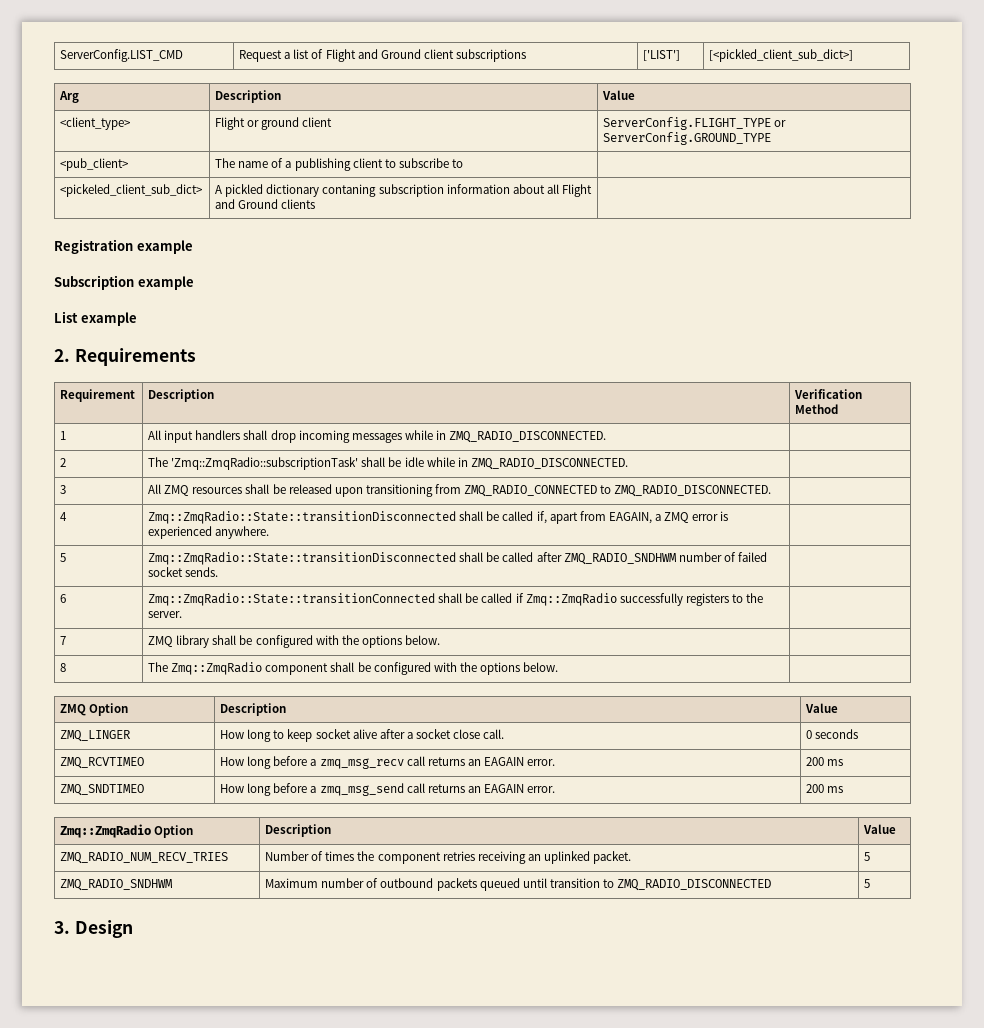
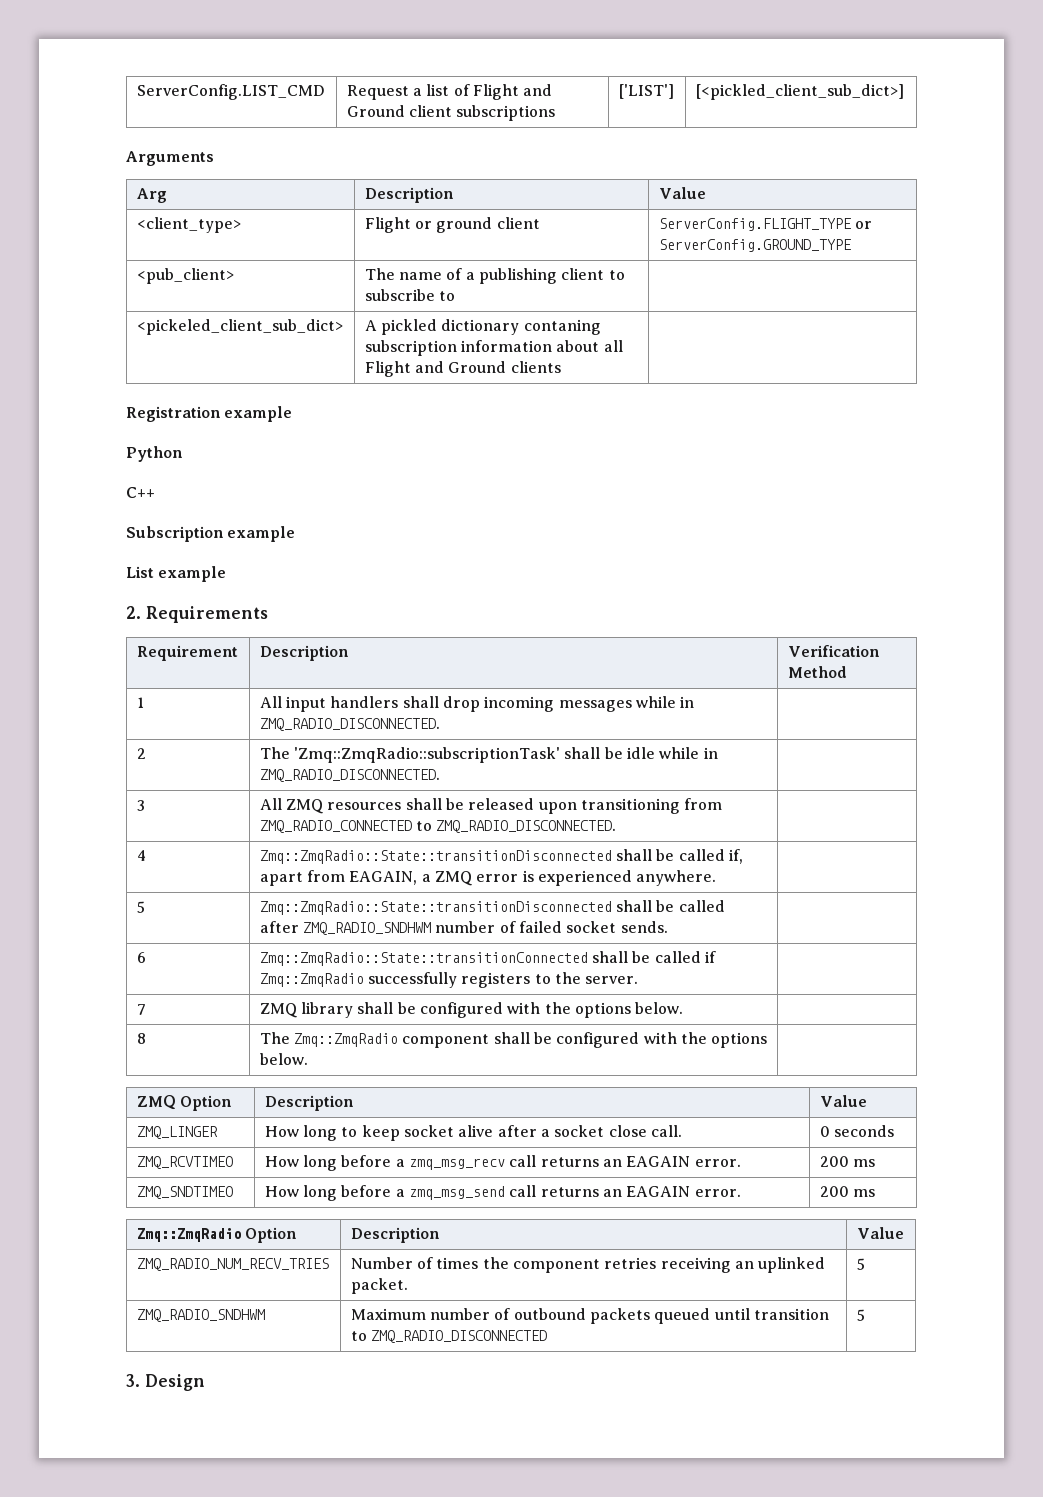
+ Arguments
+ Python
+ C++

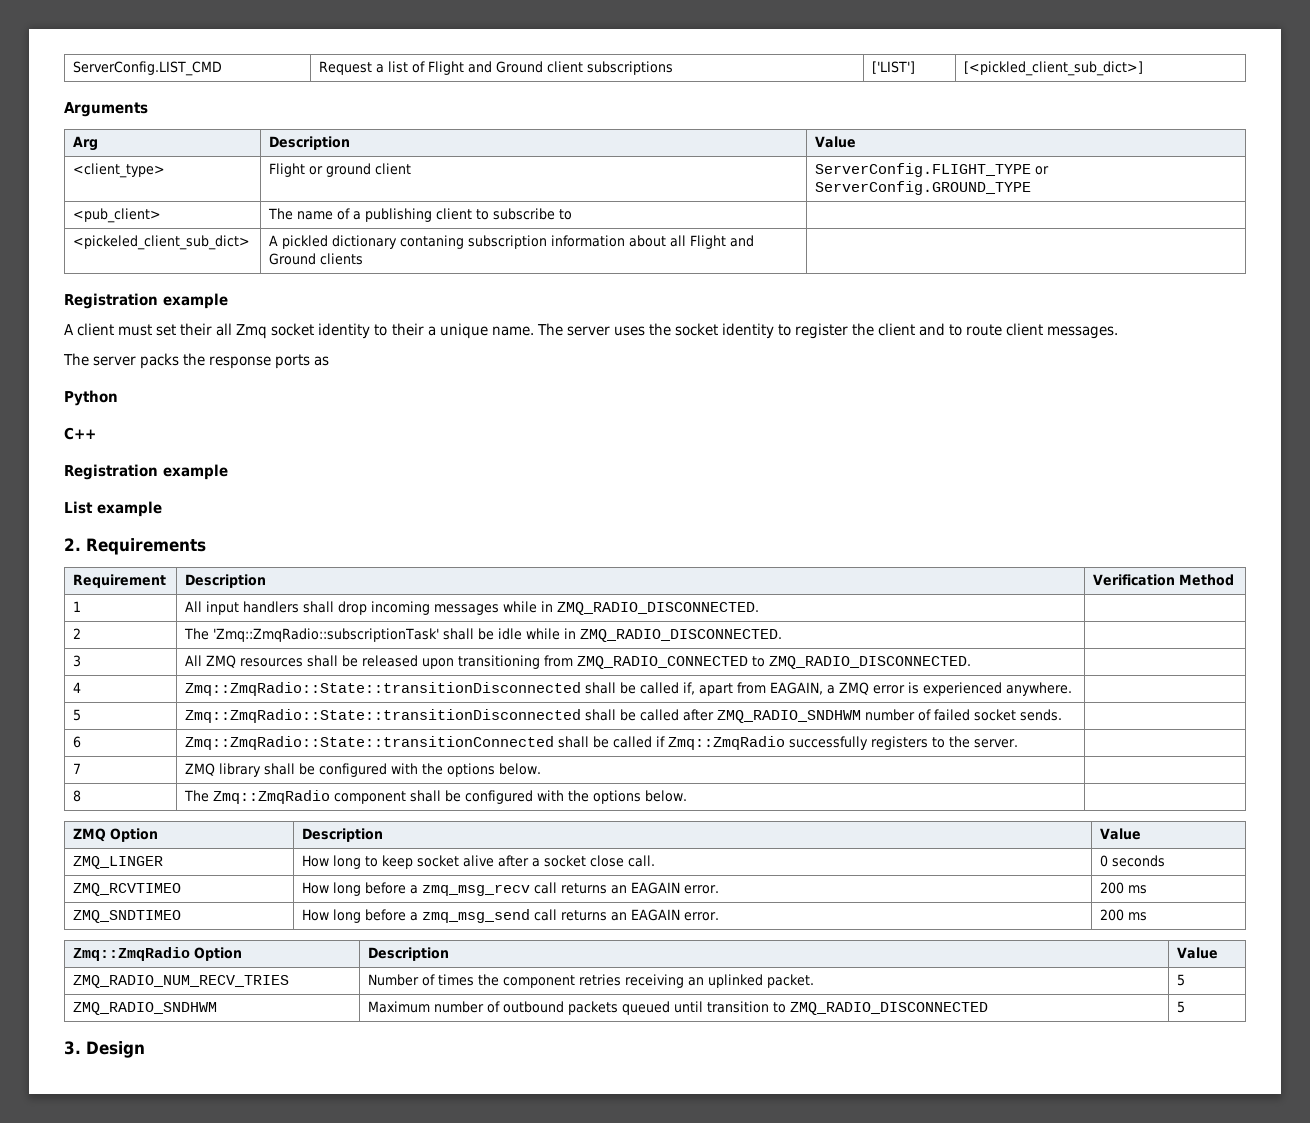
+ A client must set their all Zmq socket identity to their a unique name. The server uses the socket identity to register the client and to route client messages.
+ The server packs the response ports as
  C++
- Subscription example
+ Registration example

